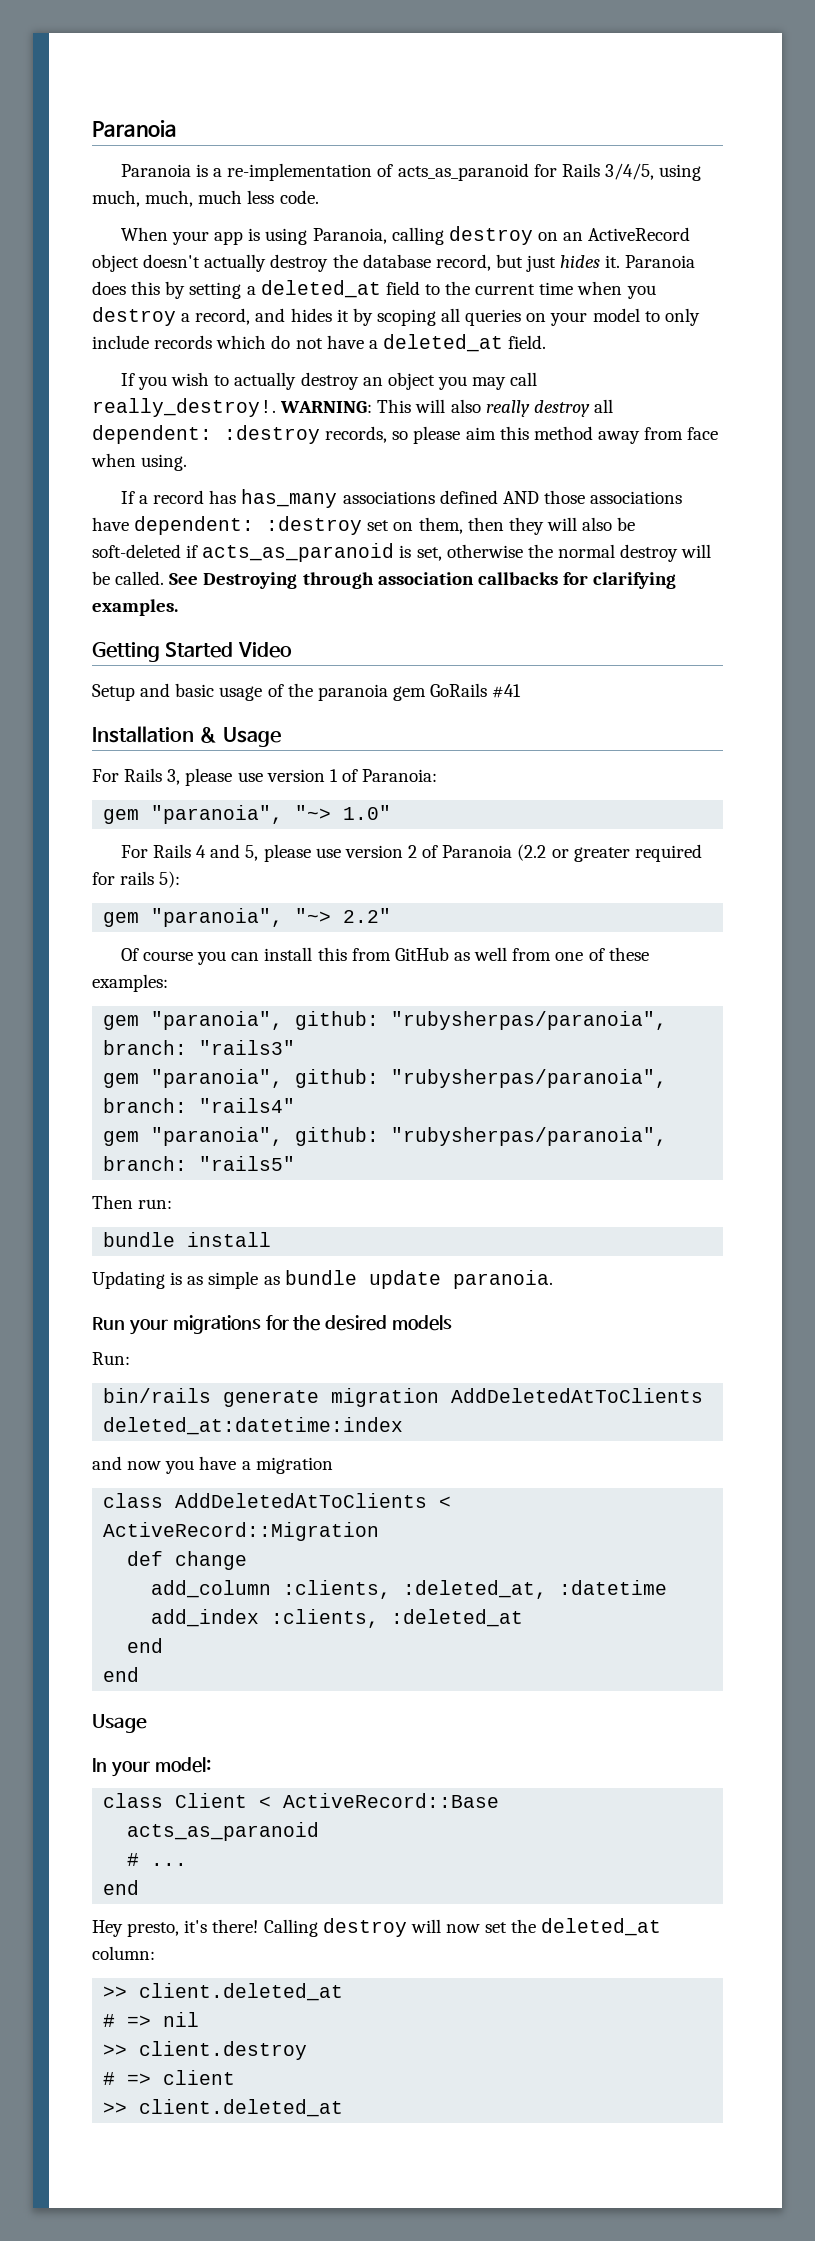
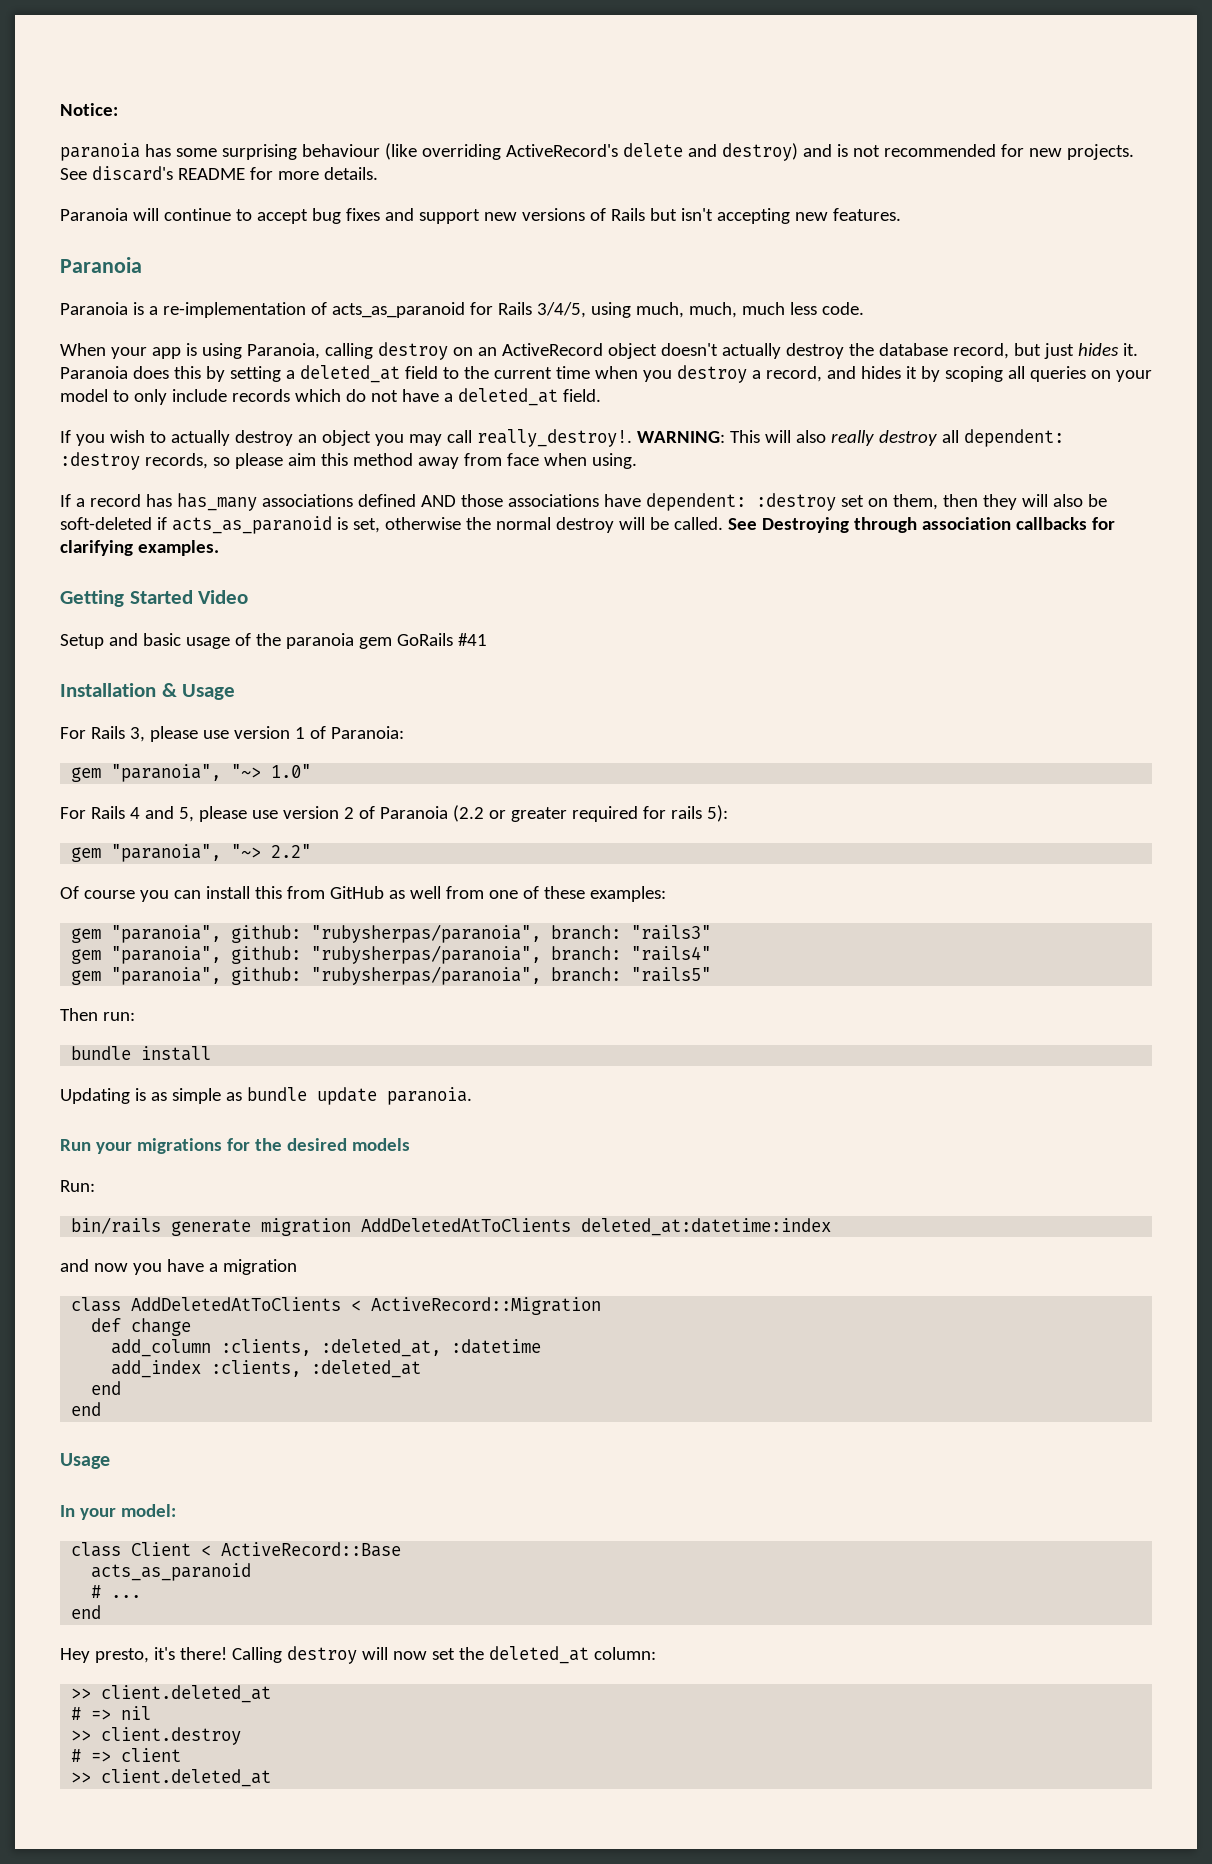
+ Notice:
+ paranoia has some surprising behaviour (like overriding ActiveRecord's delete and destroy) and is not recommended for new projects. See discard's README for more details.
+ Paranoia will continue to accept bug fixes and support new versions of Rails but isn't accepting new features.

